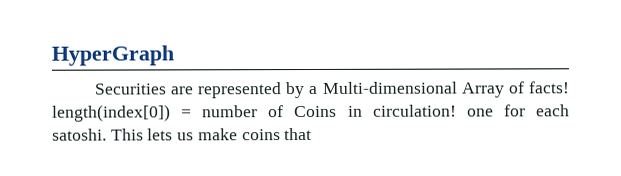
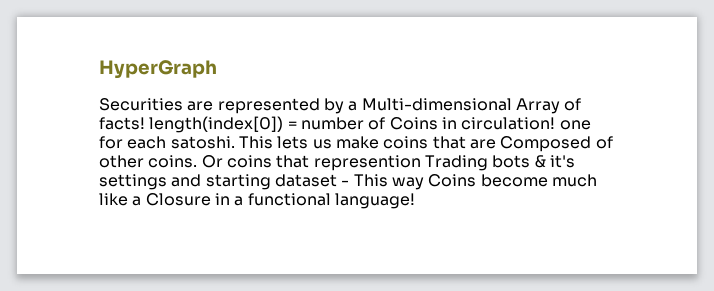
- This lets us make coins that
+ This lets us make coins that are Composed of other coins. Or coins that represention Trading bots & it's settings and starting dataset - This way Coins become much like a Closure in a functional language!

